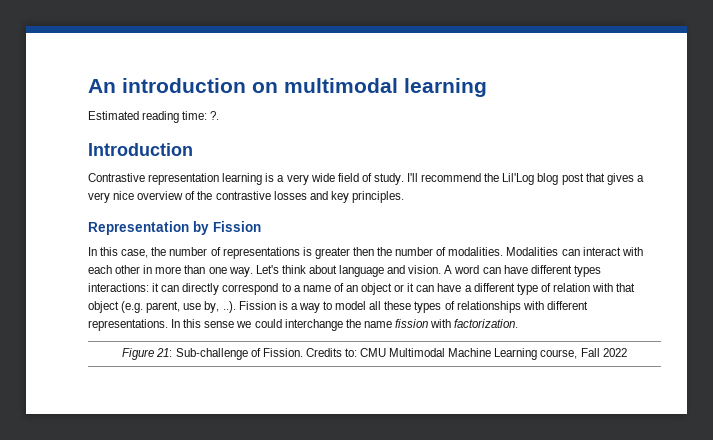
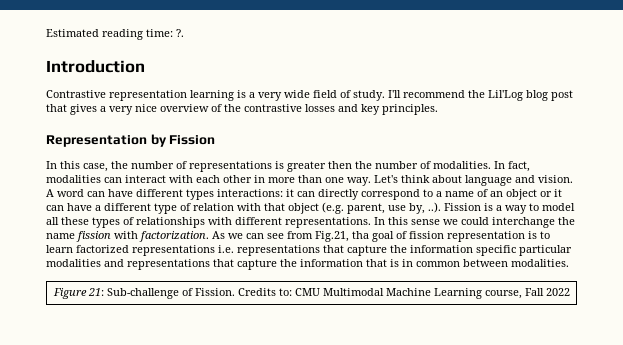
- An introduction on multimodal learning
- Modalities can interact with each other in more than one way.
+ In fact, modalities can interact with each other in more than one way.
+ As we can see from Fig.21, tha goal of fission representation is to learn factorized representations i.e. representations that capture the information specific particular modalities and representations that capture the information that is in common between modalities.

